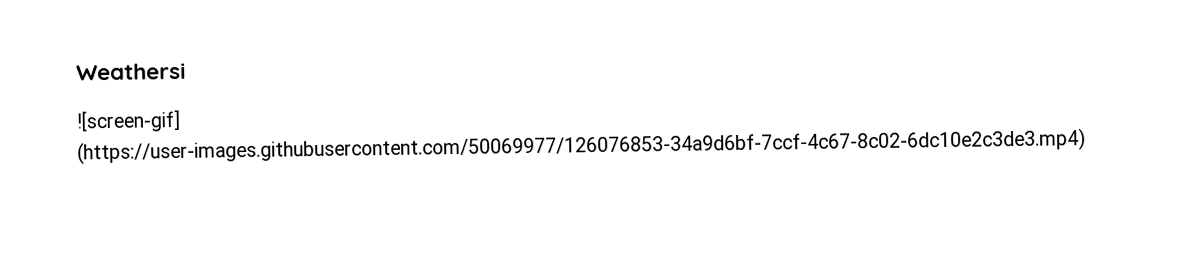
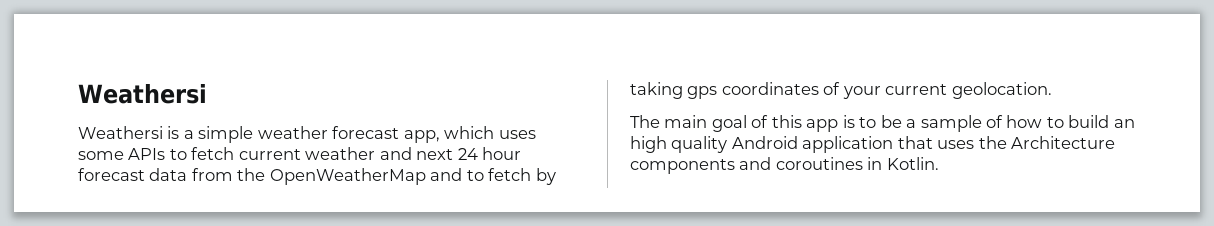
- ![screen-gif] (https://user-images.githubusercontent.com/50069977/126076853-34a9d6bf-7ccf-4c67-8c02-6dc10e2c3de3.mp4)
+ Weathersi is a simple weather forecast app, which uses some APIs to fetch current weather and next 24 hour forecast data from the OpenWeatherMap and to fetch by taking gps coordinates of your current geolocation.
+ The main goal of this app is to be a sample of how to build an high quality Android application that uses the Architecture components and coroutines in Kotlin.

